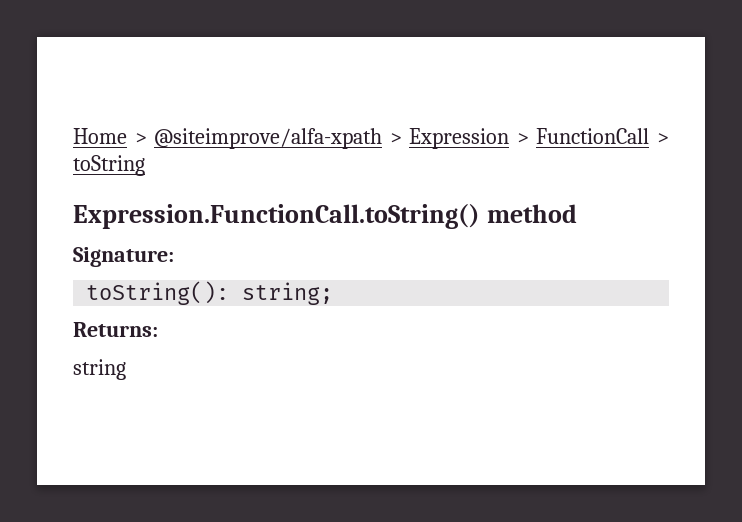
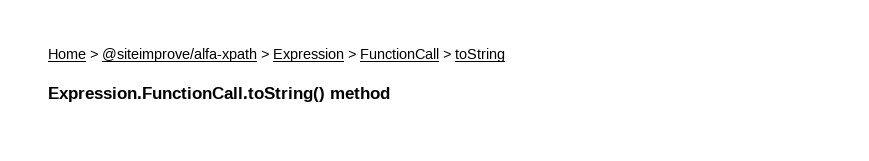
- Signature:
- toString(): string;
- Returns:
- string

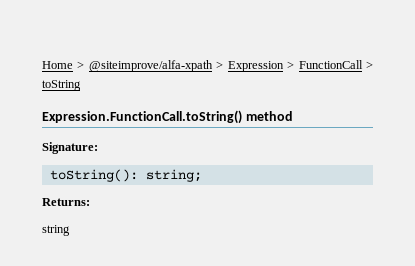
+ Signature:
+ toString(): string;
+ Returns:
+ string

